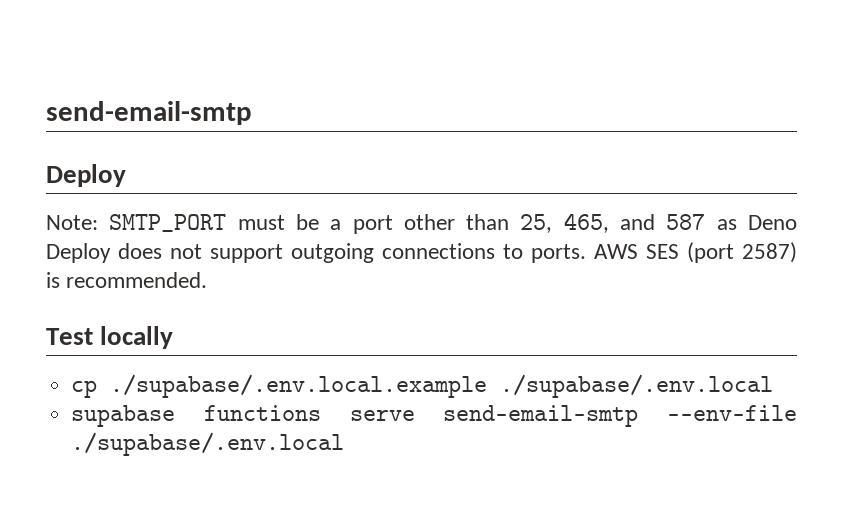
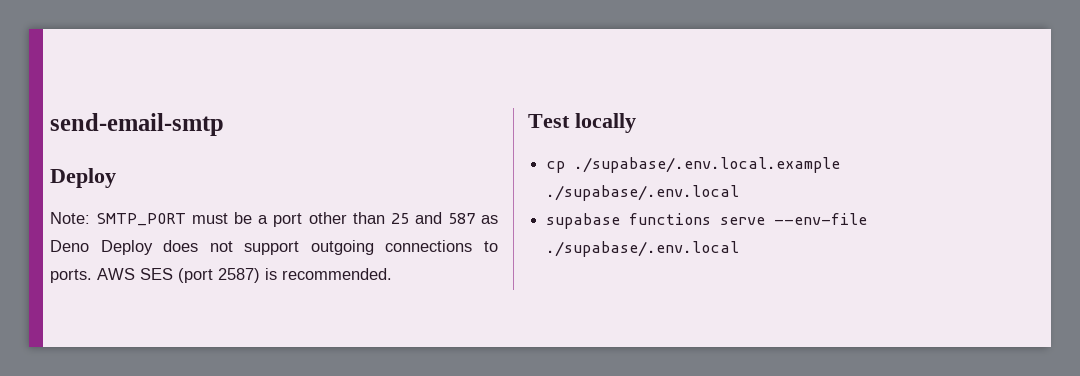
- Note: SMTP_PORT must be a port other than 25, 465, and 587 as Deno Deploy does not support outgoing connections to ports.
+ Note: SMTP_PORT must be a port other than 25 and 587 as Deno Deploy does not support outgoing connections to ports.
- supabase functions serve send-email-smtp --env-file ./supabase/.env.local
+ supabase functions serve --env-file ./supabase/.env.local

